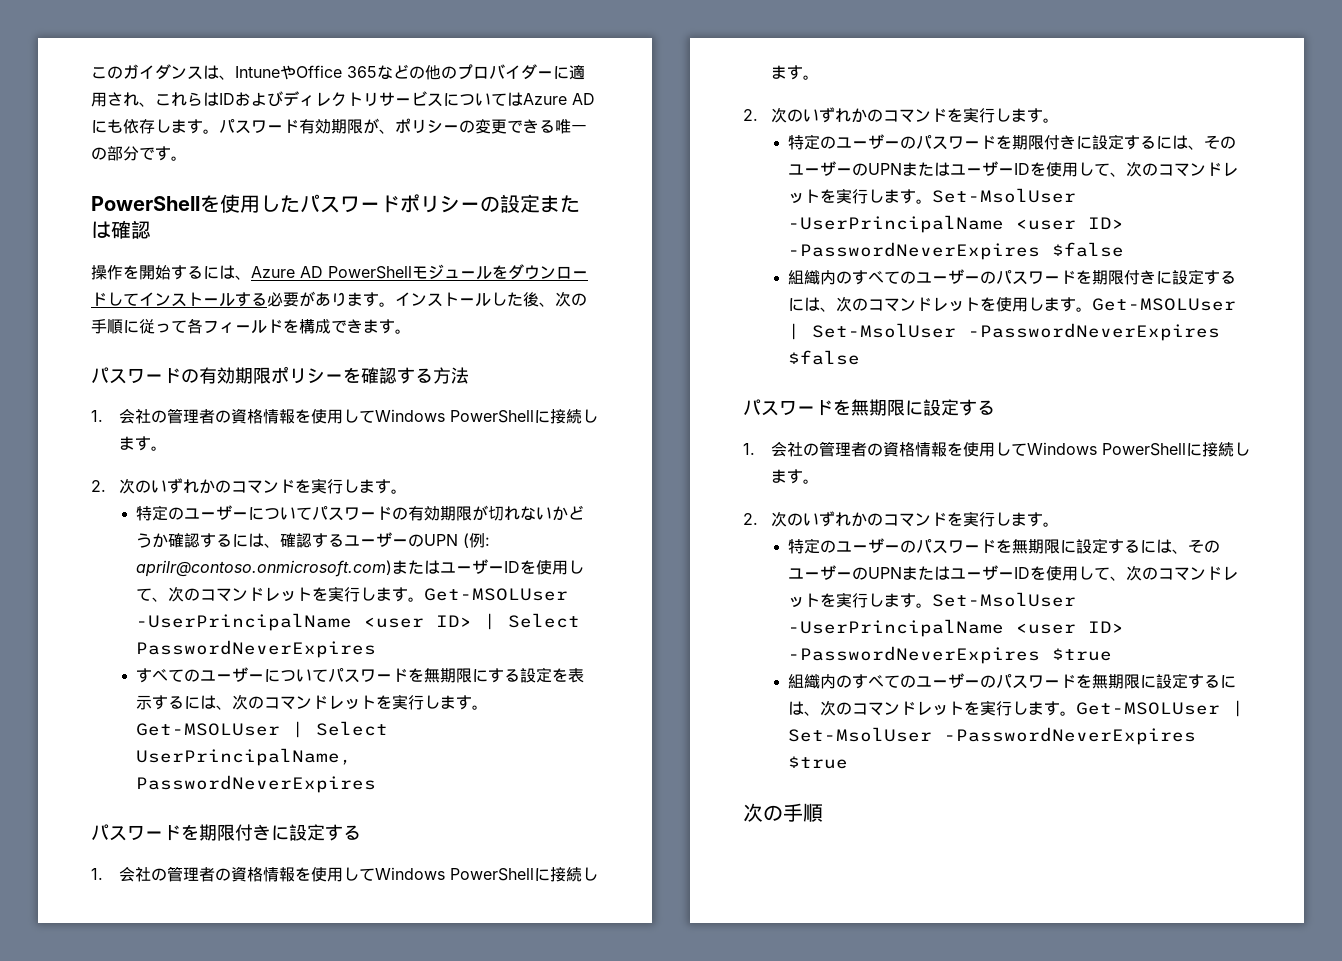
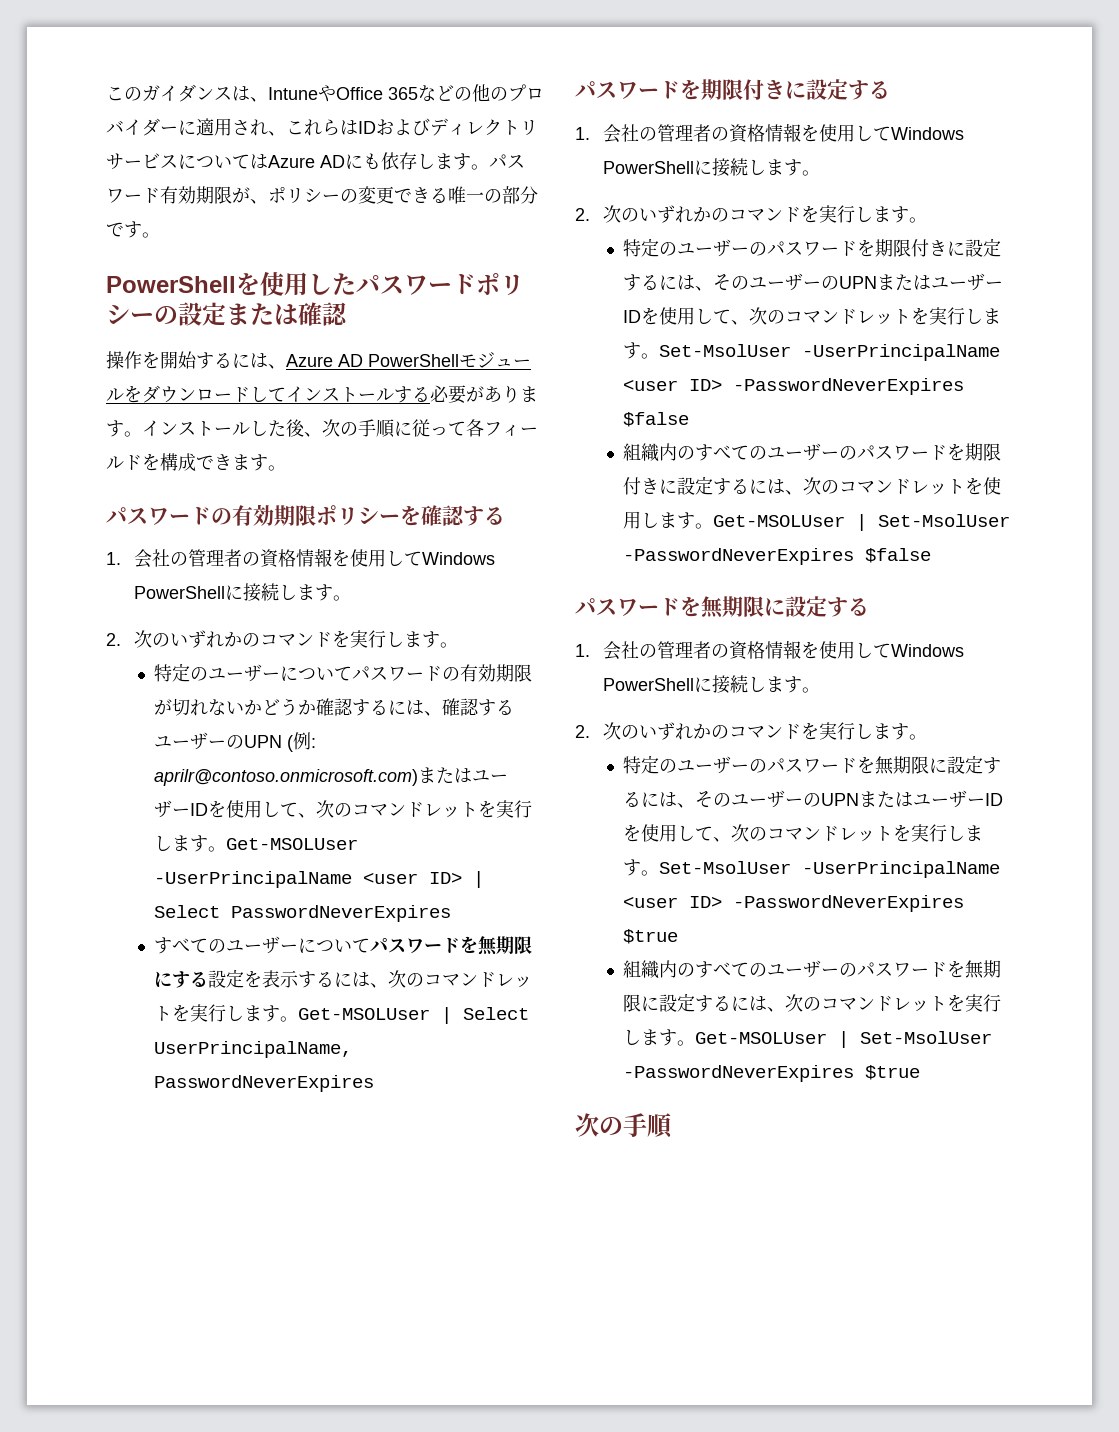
- パスワードの有効期限ポリシーを確認する方法
+ パスワードの有効期限ポリシーを確認する

